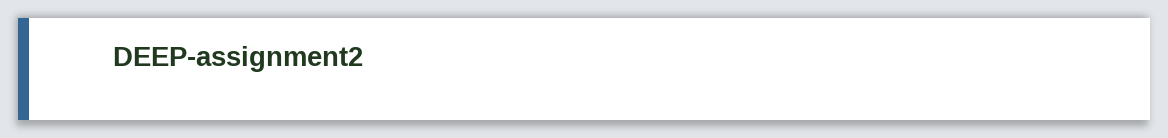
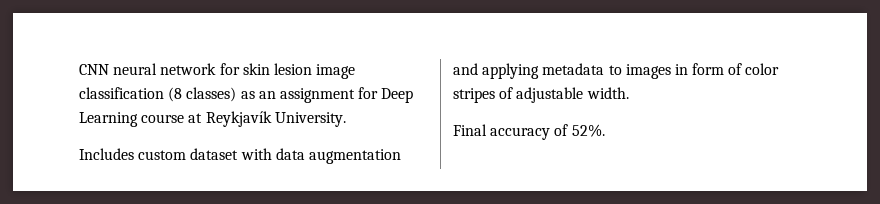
- DEEP-assignment2
+ CNN neural network for skin lesion image classification (8 classes) as an assignment for Deep Learning course at Reykjavík University.
+ Includes custom dataset with data augmentation and applying metadata to images in form of color stripes of adjustable width.
+ Final accuracy of 52%.

